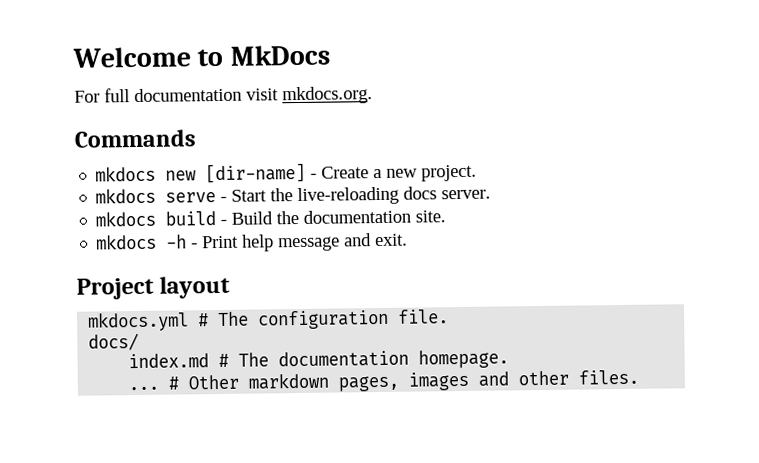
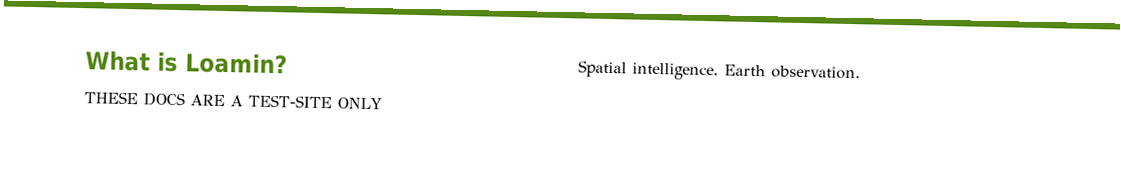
- Welcome to MkDocs
- For full documentation visit mkdocs.org.
- Commands
- mkdocs new [dir-name] - Create a new project.
- mkdocs serve - Start the live-reloading docs server.
- mkdocs build - Build the documentation site.
- mkdocs -h - Print help message and exit.
- Project layout
- mkdocs.yml # The configuration file.
- docs/
- index.md # The documentation homepage.
- ... # Other markdown pages, images and other files.
+ What is Loamin?
+ THESE DOCS ARE A TEST-SITE ONLY
+ Spatial intelligence. Earth observation.

